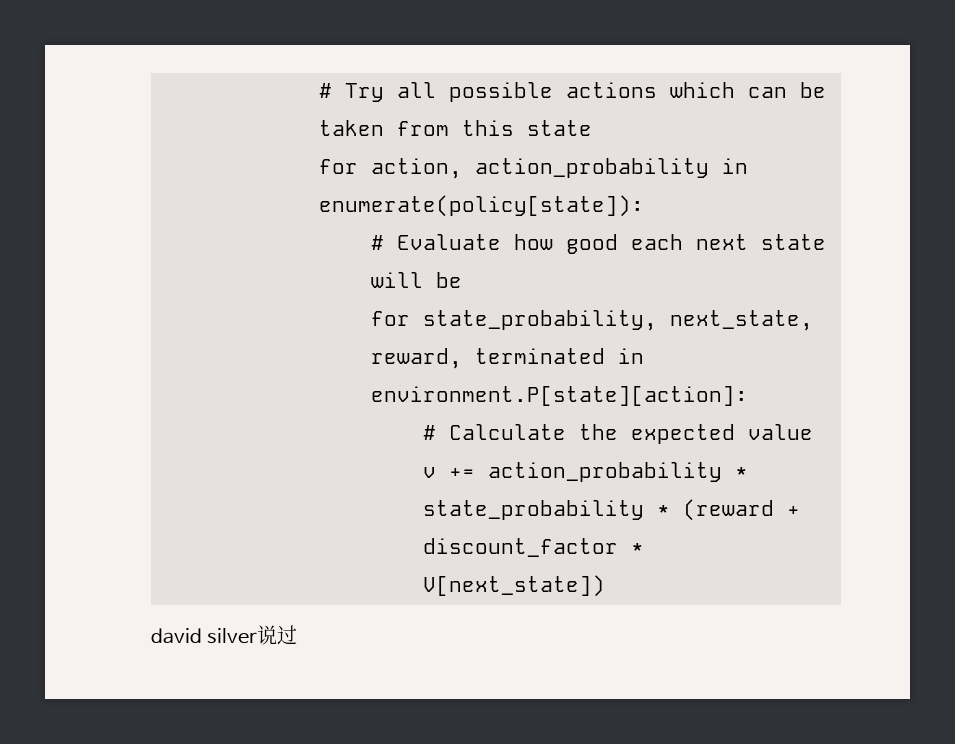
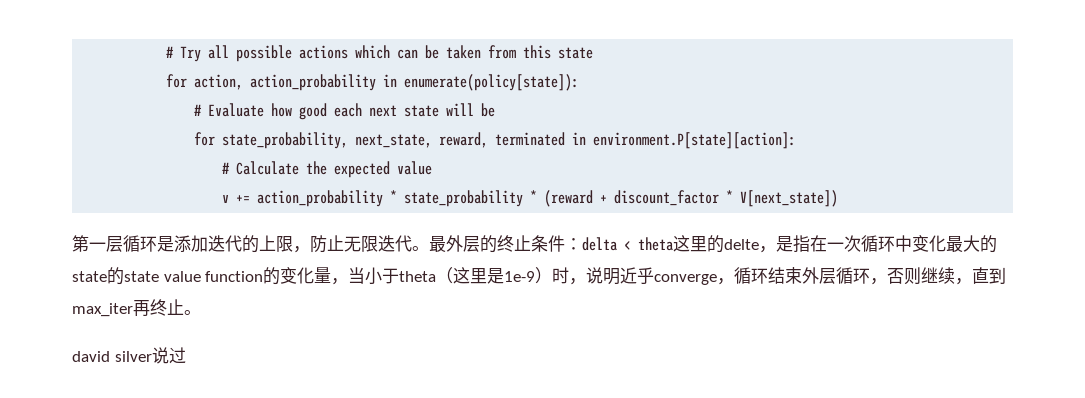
+ 第一层循环是添加迭代的上限，防止无限迭代。最外层的终止条件：delta < theta这里的delte，是指在一次循环中变化最大的state的state value function的变化量，当小于theta（这里是1e-9）时，说明近乎converge，循环结束外层循环，否则继续，直到max_iter再终止。

